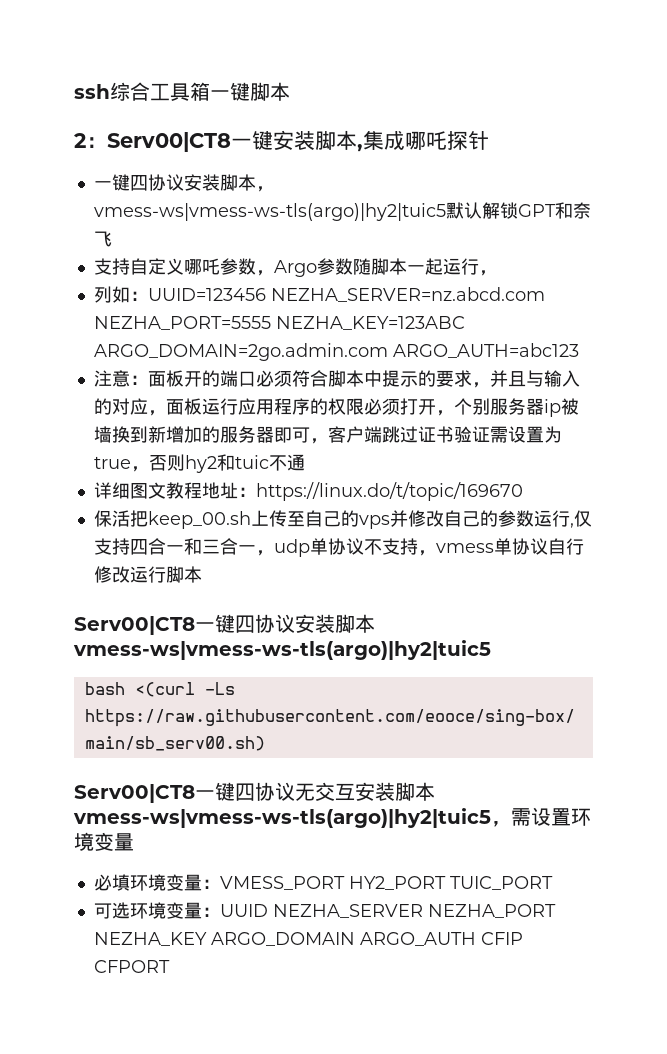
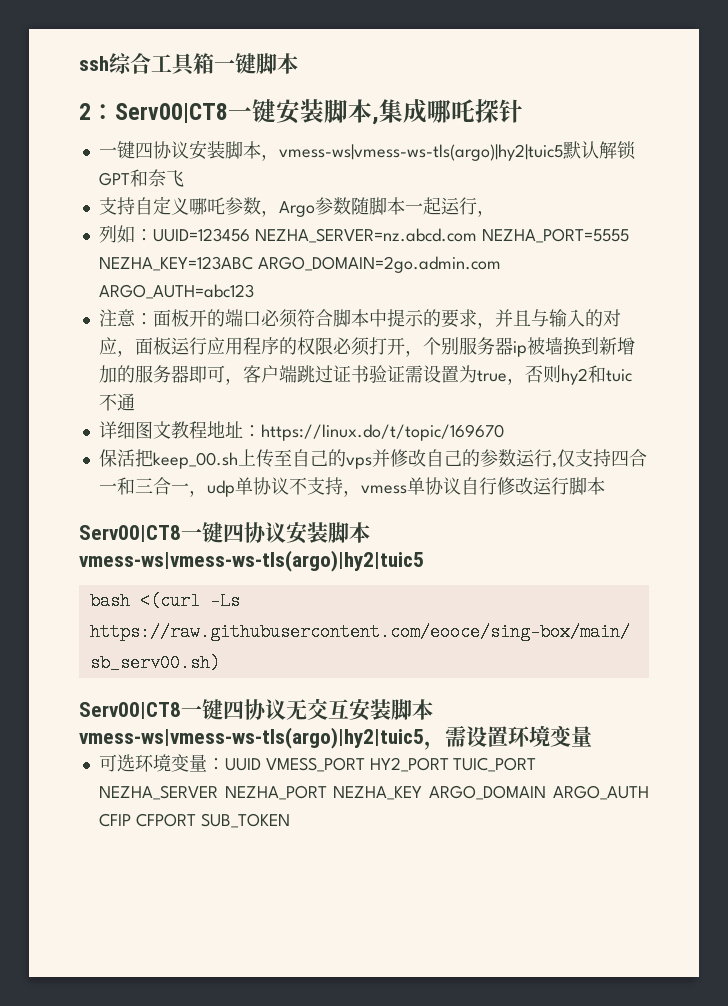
- 必填环境变量：VMESS_PORT HY2_PORT TUIC_PORT
- 可选环境变量：UUID NEZHA_SERVER NEZHA_PORT NEZHA_KEY ARGO_DOMAIN ARGO_AUTH CFIP CFPORT
+ 可选环境变量：UUID VMESS_PORT HY2_PORT TUIC_PORT NEZHA_SERVER NEZHA_PORT NEZHA_KEY ARGO_DOMAIN ARGO_AUTH CFIP CFPORT SUB_TOKEN

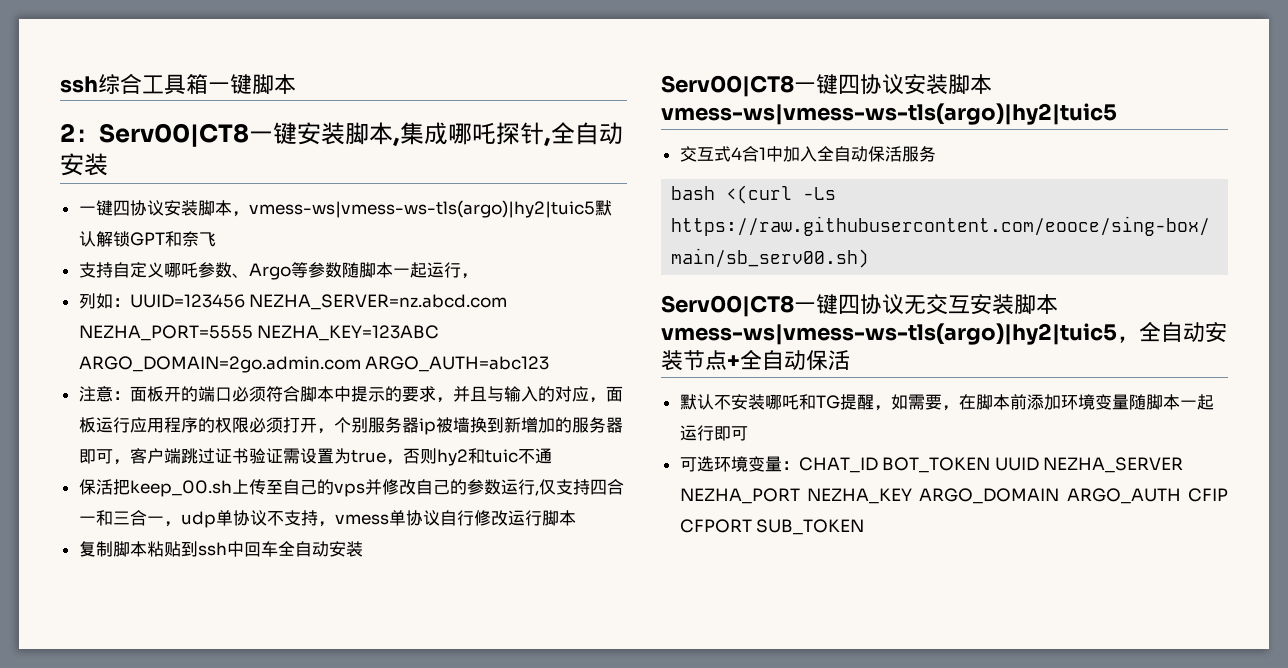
- 2：Serv00|CT8一键安装脚本,集成哪吒探针
+ 2：Serv00|CT8一键安装脚本,集成哪吒探针,全自动安装
- 支持自定义哪吒参数，Argo参数随脚本一起运行，
+ 支持自定义哪吒参数、Argo等参数随脚本一起运行，
- 详细图文教程地址：https://linux.do/t/topic/169670
+ 复制脚本粘贴到ssh中回车全自动安装
+ 交互式4合1中加入全自动保活服务
- Serv00|CT8一键四协议无交互安装脚本vmess-ws|vmess-ws-tls(argo)|hy2|tuic5，需设置环境变量
+ Serv00|CT8一键四协议无交互安装脚本vmess-ws|vmess-ws-tls(argo)|hy2|tuic5，全自动安装节点+全自动保活
+ 默认不安装哪吒和TG提醒，如需要，在脚本前添加环境变量随脚本一起运行即可
- 可选环境变量：UUID VMESS_PORT HY2_PORT TUIC_PORT NEZHA_SERVER NEZHA_PORT NEZHA_KEY ARGO_DOMAIN ARGO_AUTH CFIP CFPORT SUB_TOKEN
+ 可选环境变量：CHAT_ID BOT_TOKEN UUID NEZHA_SERVER NEZHA_PORT NEZHA_KEY ARGO_DOMAIN ARGO_AUTH CFIP CFPORT SUB_TOKEN

